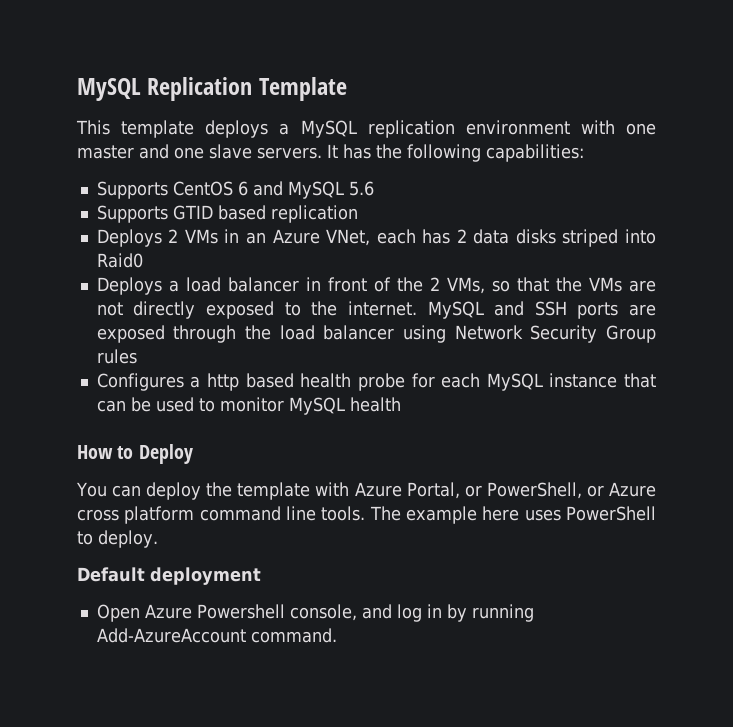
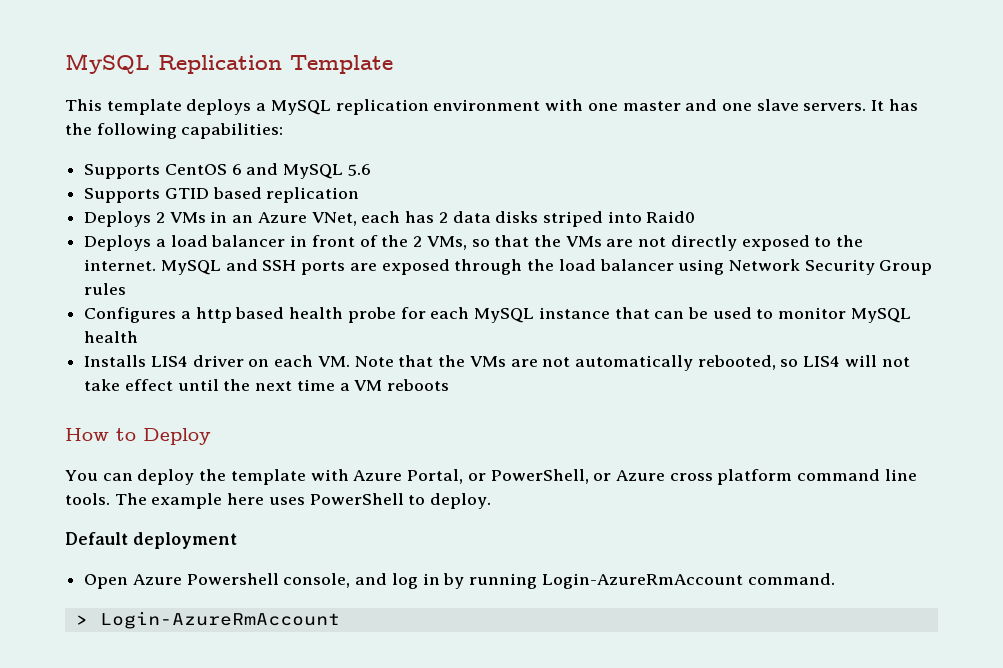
+ Installs LIS4 driver on each VM. Note that the VMs are not automatically rebooted, so LIS4 will not take effect until the next time a VM reboots
- Open Azure Powershell console, and log in by running Add-AzureAccount command.
+ Open Azure Powershell console, and log in by running Login-AzureRmAccount command.
+ > Login-AzureRmAccount

